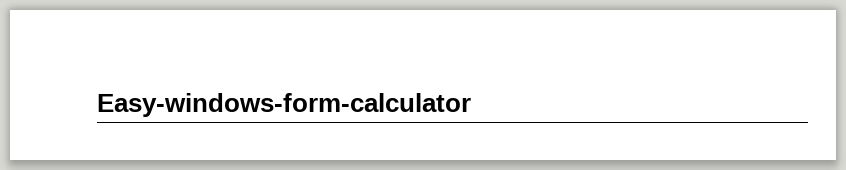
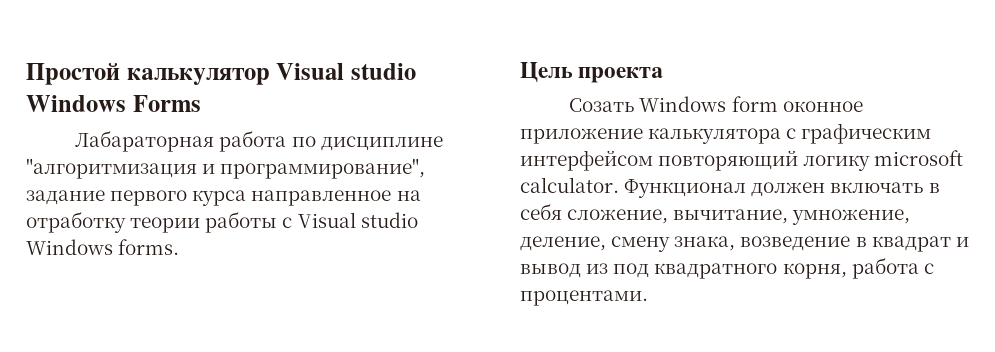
- Easy-windows-form-calculator
+ Простой калькулятор Visual studio Windows Forms
+ Лабараторная работа по дисциплине "алгоритмизация и программирование", задание первого курса направленное на отработку теории работы с Visual studio Windows forms.
+ Цель проекта
+ Созать Windows form оконное приложение калькулятора с графическим интерфейсом повторяющий логику microsoft calculator. Функционал должен включать в себя сложение, вычитание, умножение, деление, смену знака, возведение в квадрат и вывод из под квадратного корня, работа с процентами.

